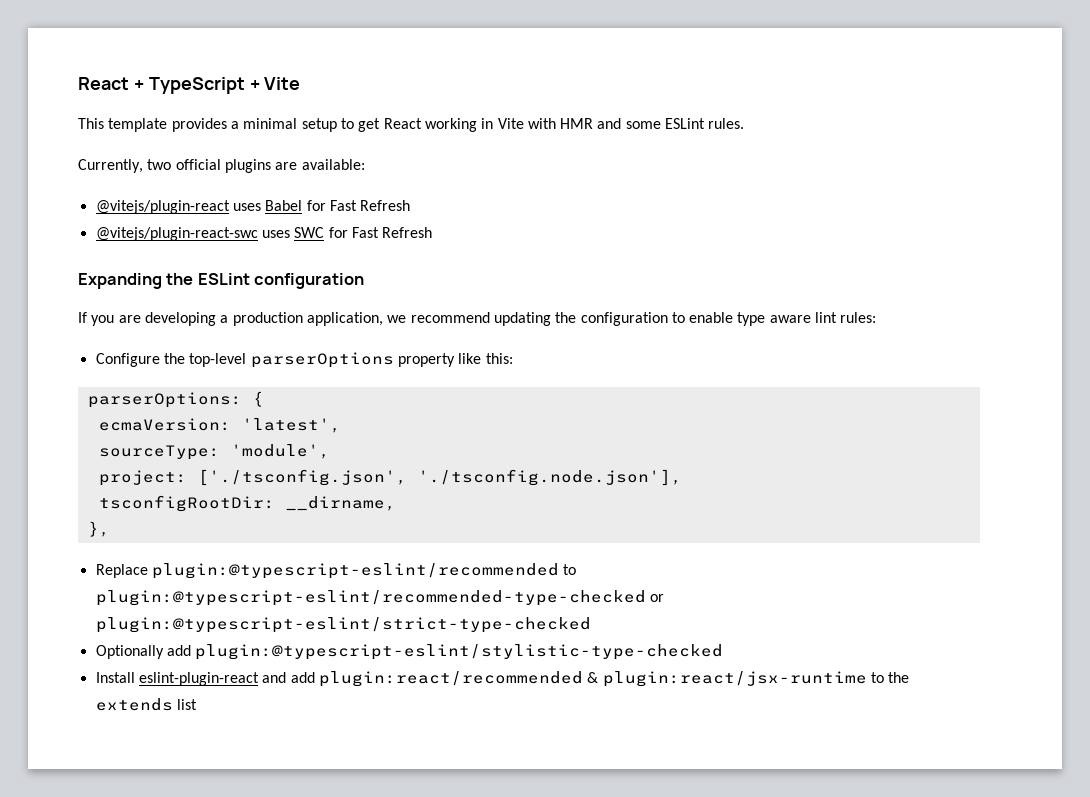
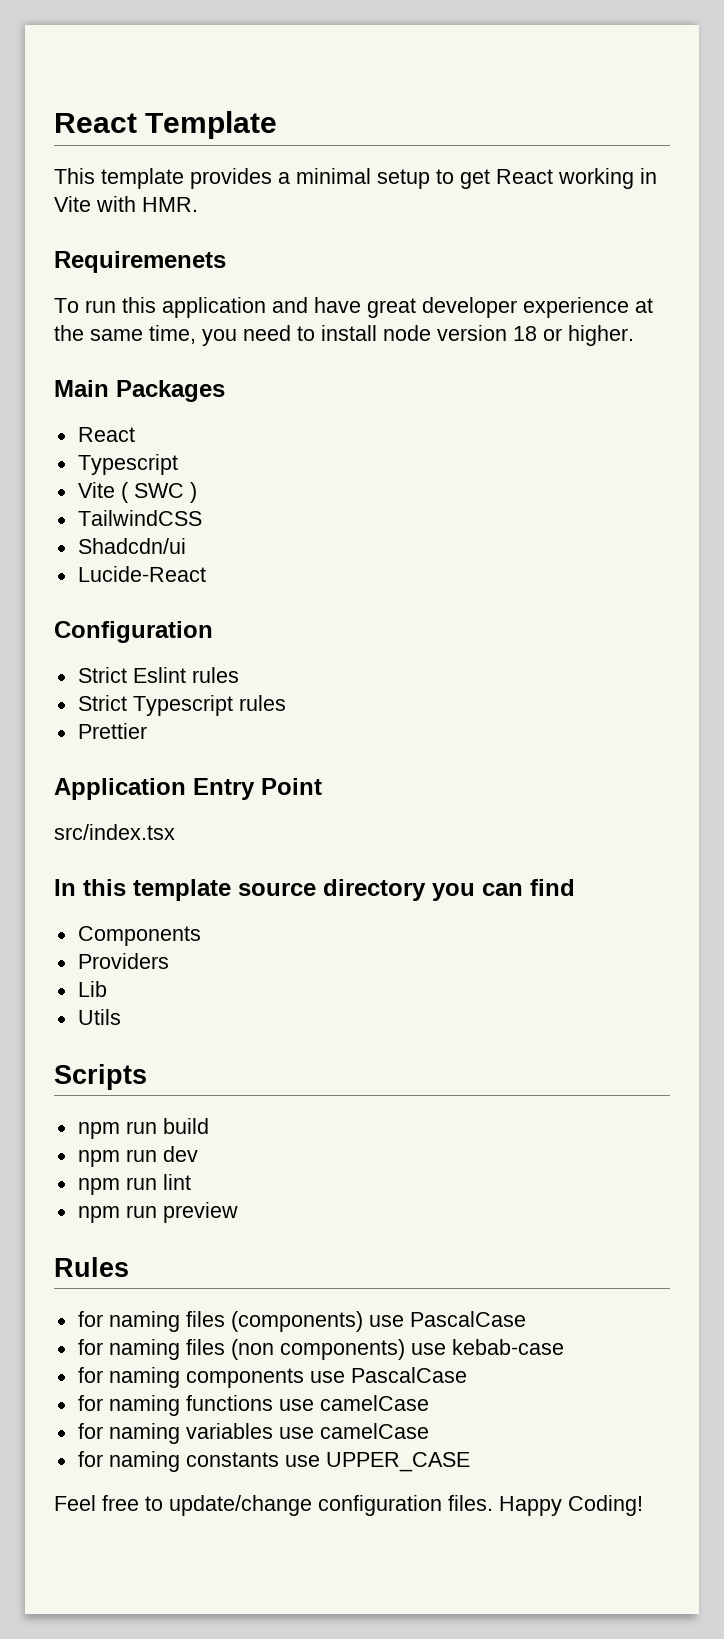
- React + TypeScript + Vite
+ React Template
- This template provides a minimal setup to get React working in Vite with HMR and some ESLint rules.
- Currently, two official plugins are available:
- @vitejs/plugin-react uses Babel for Fast Refresh
- @vitejs/plugin-react-swc uses SWC for Fast Refresh
- Expanding the ESLint configuration
- If you are developing a production application, we recommend updating the configuration to enable type aware lint rules:
- Configure the top-level parserOptions property like this:
- parserOptions: {
- ecmaVersion: 'latest',
- sourceType: 'module',
- project: ['./tsconfig.json', './tsconfig.node.json'],
- tsconfigRootDir: __dirname,
- },
- Replace plugin:@typescript-eslint/recommended to plugin:@typescript-eslint/recommended-type-checked or plugin:@typescript-eslint/strict-type-checked
- Optionally add plugin:@typescript-eslint/stylistic-type-checked
- Install eslint-plugin-react and add plugin:react/recommended & plugin:react/jsx-runtime to the extends list
+ This template provides a minimal setup to get React working in Vite with HMR.
+ Requiremenets
+ To run this application and have great developer experience at the same time, you need to install node version 18 or higher.
+ Main Packages
+ React
+ Typescript
+ Vite ( SWC )
+ TailwindCSS
+ Shadcdn/ui
+ Lucide-React
+ Configuration
+ Strict Eslint rules
+ Strict Typescript rules
+ Prettier
+ Application Entry Point
+ src/index.tsx
+ In this template source directory you can find
+ Components
+ Providers
+ Lib
+ Utils
+ Scripts
+ npm run build
+ npm run dev
+ npm run lint
+ npm run preview
+ Rules
+ for naming files (components) use PascalCase
+ for naming files (non components) use kebab-case
+ for naming components use PascalCase
+ for naming functions use camelCase
+ for naming variables use camelCase
+ for naming constants use UPPER_CASE
+ Feel free to update/change configuration files. Happy Coding!

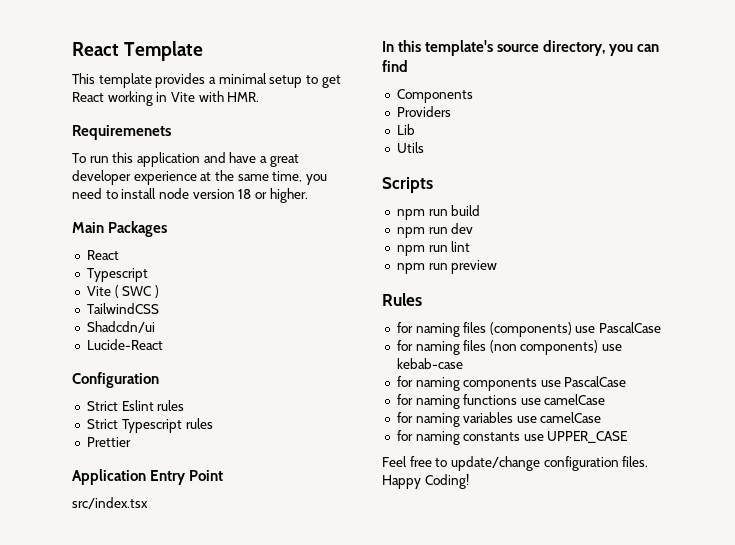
- To run this application and have great developer experience at the same time, you need to install node version 18 or higher.
+ To run this application and have a great developer experience at the same time, you need to install node version 18 or higher.
- In this template source directory you can find
+ In this template's source directory, you can find

